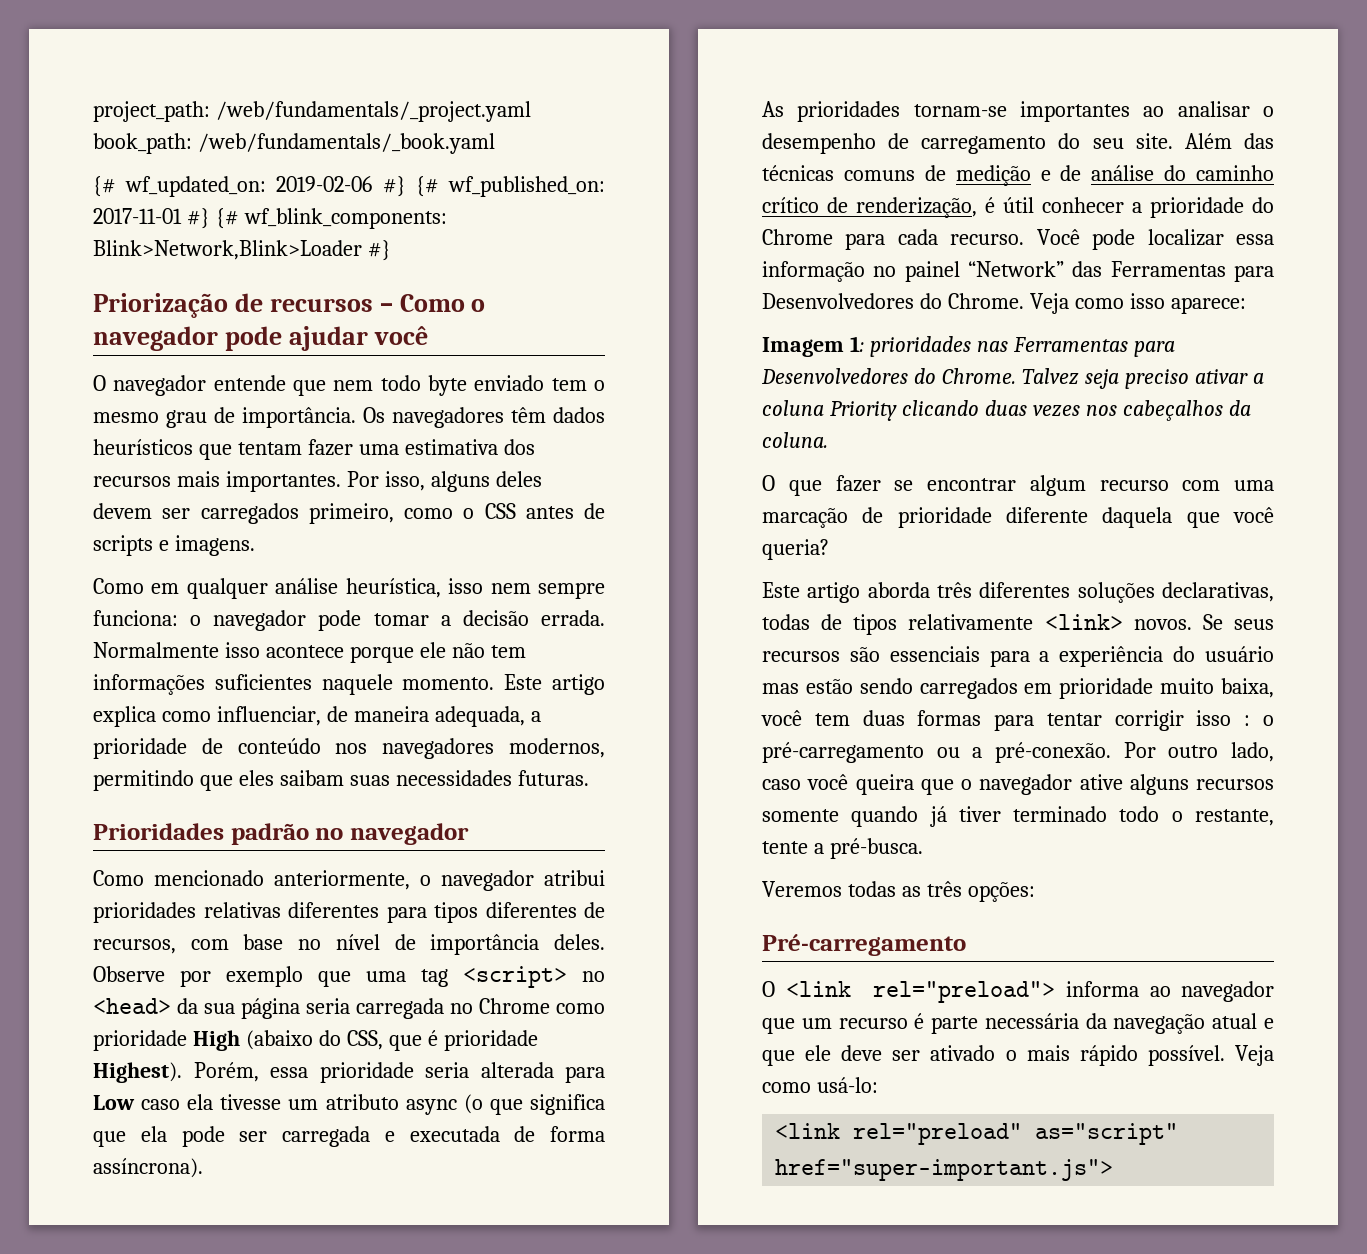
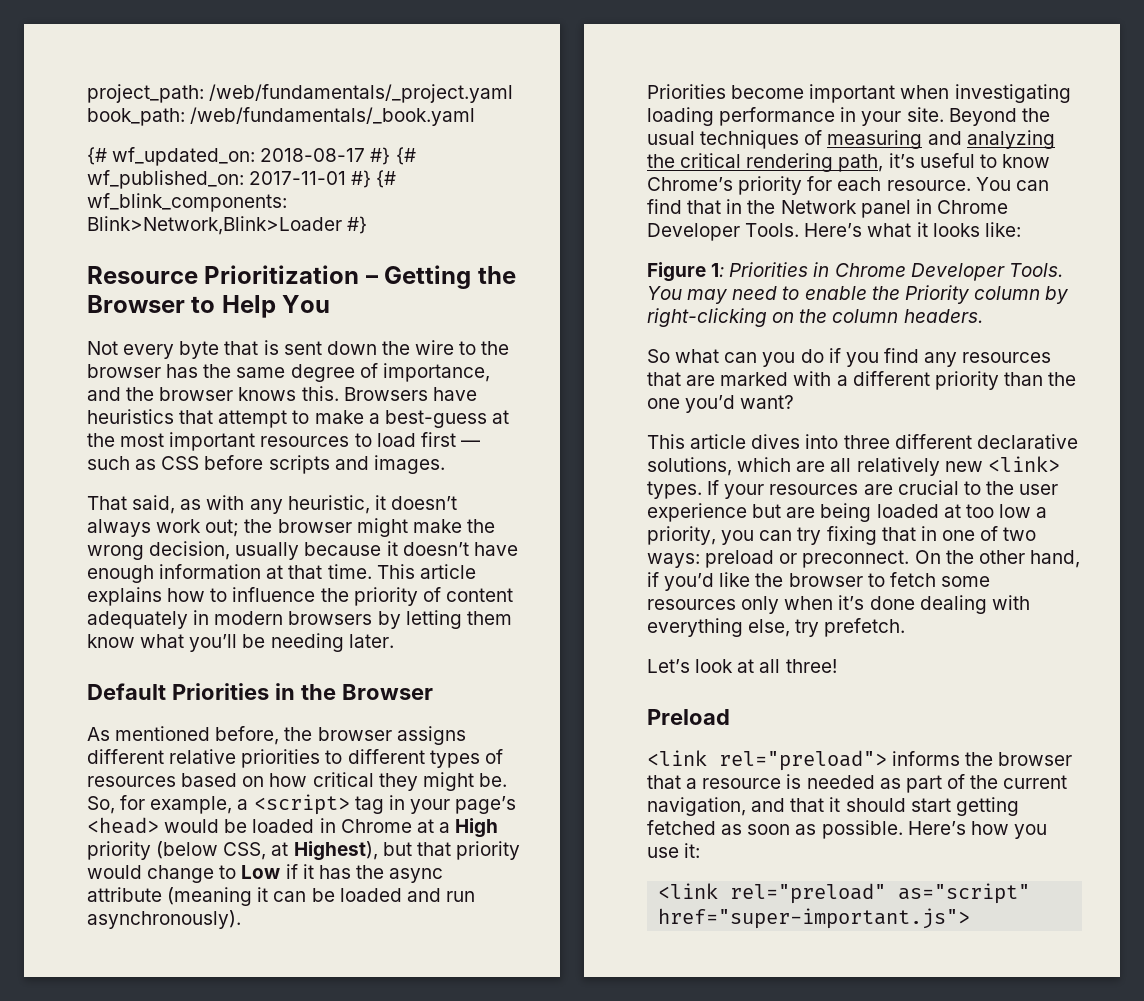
- {# wf_updated_on: 2019-02-06 #} {# wf_published_on: 2017-11-01 #} {# wf_blink_components: Blink>Network,Blink>Loader #}
+ {# wf_updated_on: 2018-08-17 #} {# wf_published_on: 2017-11-01 #} {# wf_blink_components: Blink>Network,Blink>Loader #}
- Priorização de recursos – Como o navegador pode ajudar você
- O navegador entende que nem todo byte enviado tem o mesmo grau de importância. Os navegadores têm dados heurísticos que tentam fazer uma estimativa dos recursos mais importantes. Por isso, alguns deles devem ser carregados primeiro, como o CSS antes de scripts e imagens.
- Como em qualquer análise heurística, isso nem sempre funciona: o navegador pode tomar a decisão errada. Normalmente isso acontece porque ele não tem informações suficientes naquele momento. Este artigo explica como influenciar, de maneira adequada, a prioridade de conteúdo nos navegadores modernos, permitindo que eles saibam suas necessidades futuras.
- Prioridades padrão no navegador
- Como mencionado anteriormente, o navegador atribui prioridades relativas diferentes para tipos diferentes de recursos, com base no nível de importância deles. Observe por exemplo que uma tag <script> no <head> da sua página seria carregada no Chrome como prioridade High (abaixo do CSS, que é prioridade Highest). Porém, essa prioridade seria alterada para Low caso ela tivesse um atributo async (o que significa que ela pode ser carregada e executada de forma assíncrona).
- As prioridades tornam-se importantes ao analisar o desempenho de carregamento do seu site. Além das técnicas comuns de medição e de análise do caminho crítico de renderização, é útil conhecer a prioridade do Chrome para cada recurso. Você pode localizar essa informação no painel “Network” das Ferramentas para Desenvolvedores do Chrome. Veja como isso aparece:
- Imagem 1: prioridades nas Ferramentas para Desenvolvedores do Chrome. Talvez seja preciso ativar a coluna Priority clicando duas vezes nos cabeçalhos da coluna.
- O que fazer se encontrar algum recurso com uma marcação de prioridade diferente daquela que você queria?
- Este artigo aborda três diferentes soluções declarativas, todas de tipos relativamente <link> novos. Se seus recursos são essenciais para a experiência do usuário mas estão sendo carregados em prioridade muito baixa, você tem duas formas para tentar corrigir isso : o pré-carregamento ou a pré-conexão. Por outro lado, caso você queira que o navegador ative alguns recursos somente quando já tiver terminado todo o restante, tente a pré-busca.
- Veremos todas as três opções:
- Pré-carregamento
- O <link rel="preload"> informa ao navegador que um recurso é parte necessária da navegação atual e que ele deve ser ativado o mais rápido possível. Veja como usá-lo:
+ Resource Prioritization – Getting the Browser to Help You
+ Not every byte that is sent down the wire to the browser has the same degree of importance, and the browser knows this. Browsers have heuristics that attempt to make a best-guess at the most important resources to load first — such as CSS before scripts and images.
+ That said, as with any heuristic, it doesn’t always work out; the browser might make the wrong decision, usually because it doesn’t have enough information at that time. This article explains how to influence the priority of content adequately in modern browsers by letting them know what you’ll be needing later.
+ Default Priorities in the Browser
+ As mentioned before, the browser assigns different relative priorities to different types of resources based on how critical they might be. So, for example, a <script> tag in your page’s <head> would be loaded in Chrome at a High priority (below CSS, at Highest), but that priority would change to Low if it has the async attribute (meaning it can be loaded and run asynchronously).
+ Priorities become important when investigating loading performance in your site. Beyond the usual techniques of measuring and analyzing the critical rendering path, it’s useful to know Chrome’s priority for each resource. You can find that in the Network panel in Chrome Developer Tools. Here’s what it looks like:
+ Figure 1: Priorities in Chrome Developer Tools. You may need to enable the Priority column by right-clicking on the column headers.
+ So what can you do if you find any resources that are marked with a different priority than the one you’d want?
+ This article dives into three different declarative solutions, which are all relatively new <link> types. If your resources are crucial to the user experience but are being loaded at too low a priority, you can try fixing that in one of two ways: preload or preconnect. On the other hand, if you’d like the browser to fetch some resources only when it’s done dealing with everything else, try prefetch.
+ Let’s look at all three!
+ Preload
+ <link rel="preload"> informs the browser that a resource is needed as part of the current navigation, and that it should start getting fetched as soon as possible. Here’s how you use it:

